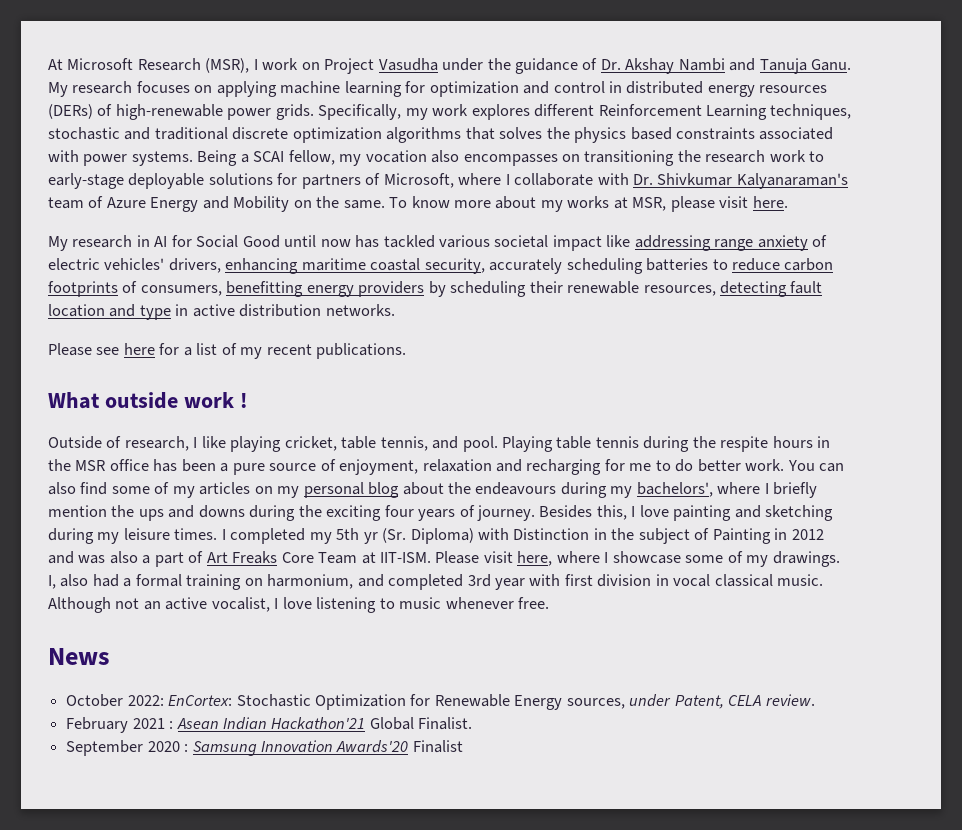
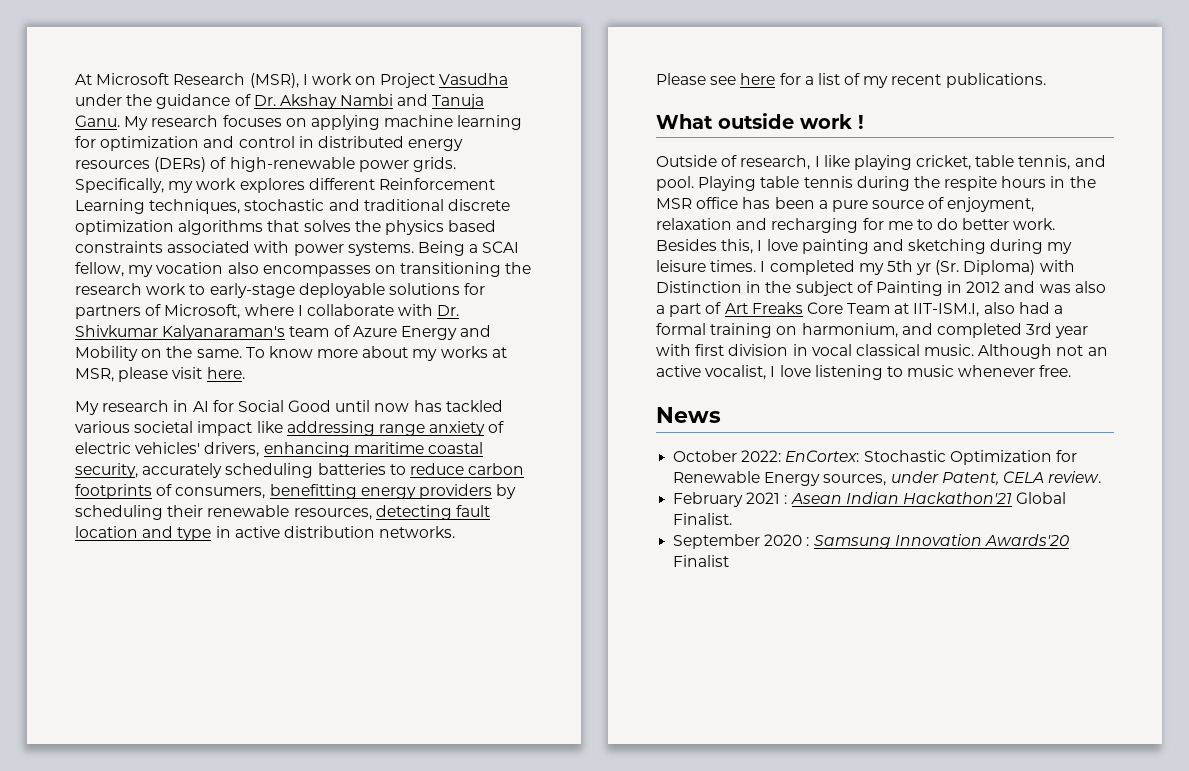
- You can also find some of my articles on my personal blog about the endeavours during my bachelors', where I briefly mention the ups and downs during the exciting four years of journey.
- I completed my 5th yr (Sr. Diploma) with Distinction in the subject of Painting in 2012 and was also a part of Art Freaks Core Team at IIT-ISM. Please visit here, where I showcase some of my drawings. I, also had a formal training on harmonium, and completed 3rd year with first division in vocal classical music.
+ I completed my 5th yr (Sr. Diploma) with Distinction in the subject of Painting in 2012 and was also a part of Art Freaks Core Team at IIT-ISM.I, also had a formal training on harmonium, and completed 3rd year with first division in vocal classical music.

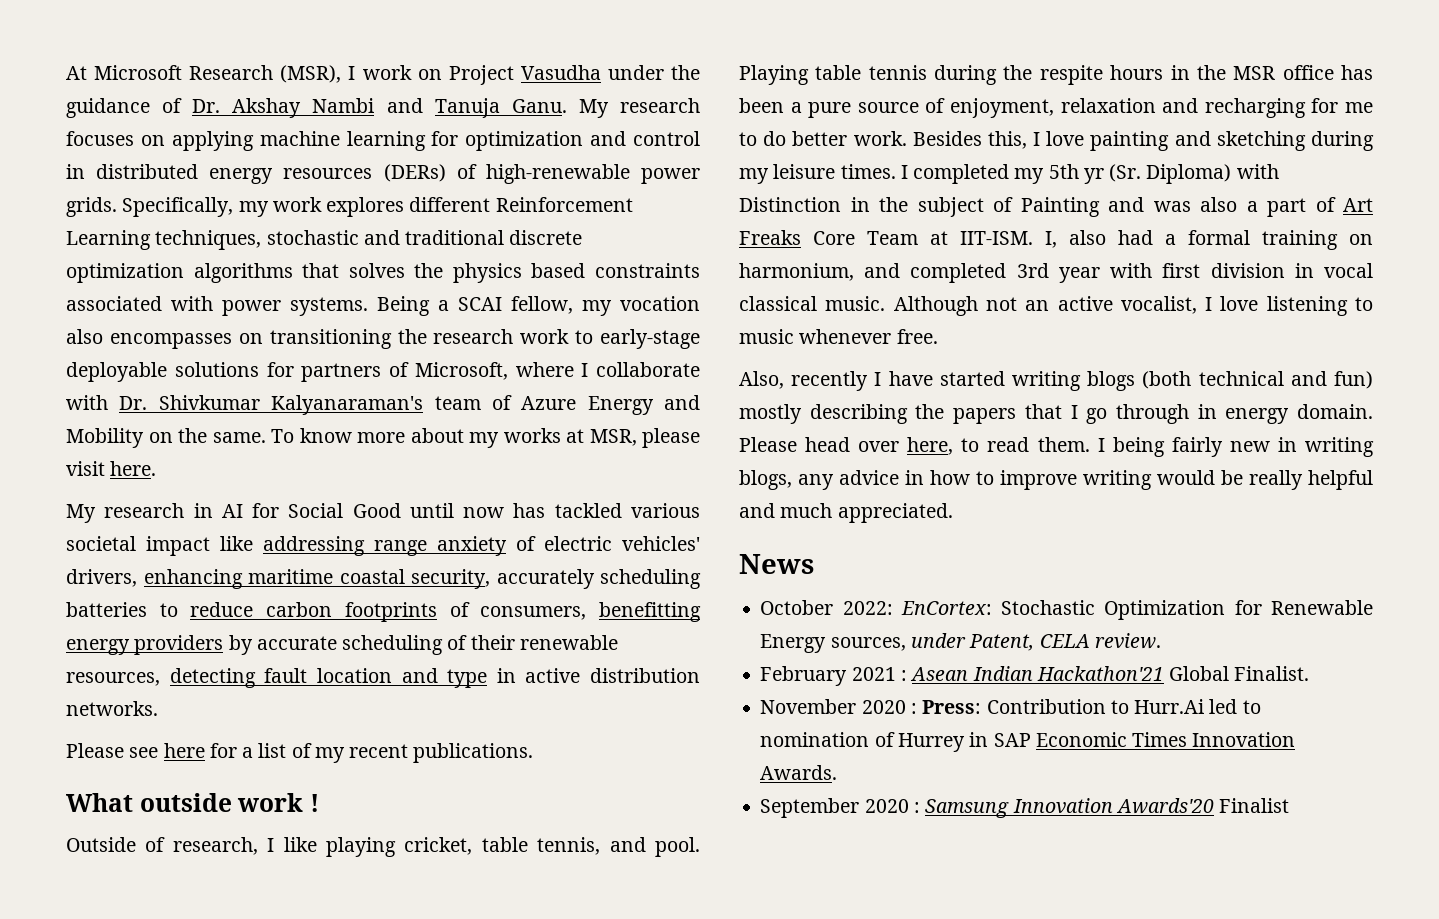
- My research in AI for Social Good until now has tackled various societal impact like addressing range anxiety of electric vehicles' drivers, enhancing maritime coastal security, accurately scheduling batteries to reduce carbon footprints of consumers, benefitting energy providers by scheduling their renewable resources, detecting fault location and type in active distribution networks.
+ My research in AI for Social Good until now has tackled various societal impact like addressing range anxiety of electric vehicles' drivers, enhancing maritime coastal security, accurately scheduling batteries to reduce carbon footprints of consumers, benefitting energy providers by accurate scheduling of their renewable resources, detecting fault location and type in active distribution networks.
- I completed my 5th yr (Sr. Diploma) with Distinction in the subject of Painting in 2012 and was also a part of Art Freaks Core Team at IIT-ISM.I, also had a formal training on harmonium, and completed 3rd year with first division in vocal classical music.
+ I completed my 5th yr (Sr. Diploma) with Distinction in the subject of Painting and was also a part of Art Freaks Core Team at IIT-ISM. I, also had a formal training on harmonium, and completed 3rd year with first division in vocal classical music.
+ Also, recently I have started writing blogs (both technical and fun) mostly describing the papers that I go through in energy domain. Please head over here, to read them. I being fairly new in writing blogs, any advice in how to improve writing would be really helpful and much appreciated.
+ November 2020 : Press: Contribution to Hurr.Ai led to nomination of Hurrey in SAP Economic Times Innovation Awards.

